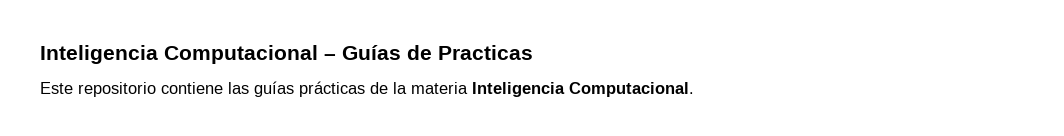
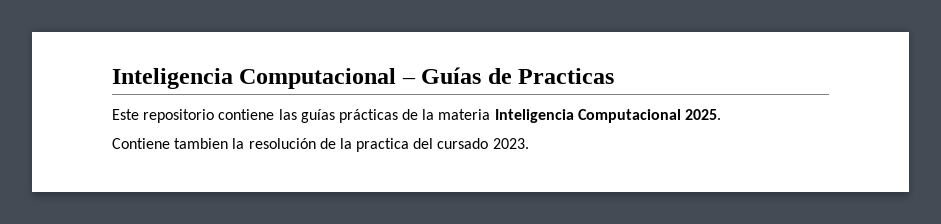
- Este repositorio contiene las guías prácticas de la materia Inteligencia Computacional.
+ Este repositorio contiene las guías prácticas de la materia Inteligencia Computacional 2025.
+ Contiene tambien la resolución de la practica del cursado 2023.

